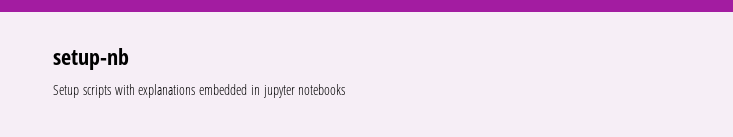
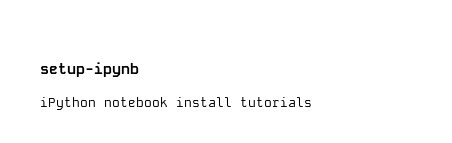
- setup-nb
- Setup scripts with explanations embedded in jupyter notebooks
+ setup-ipynb
+ iPython notebook install tutorials

